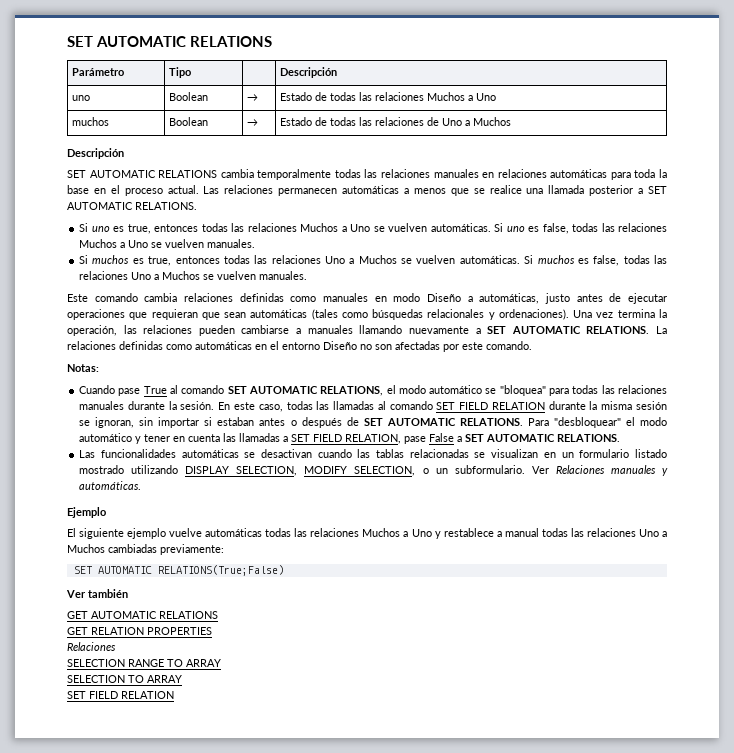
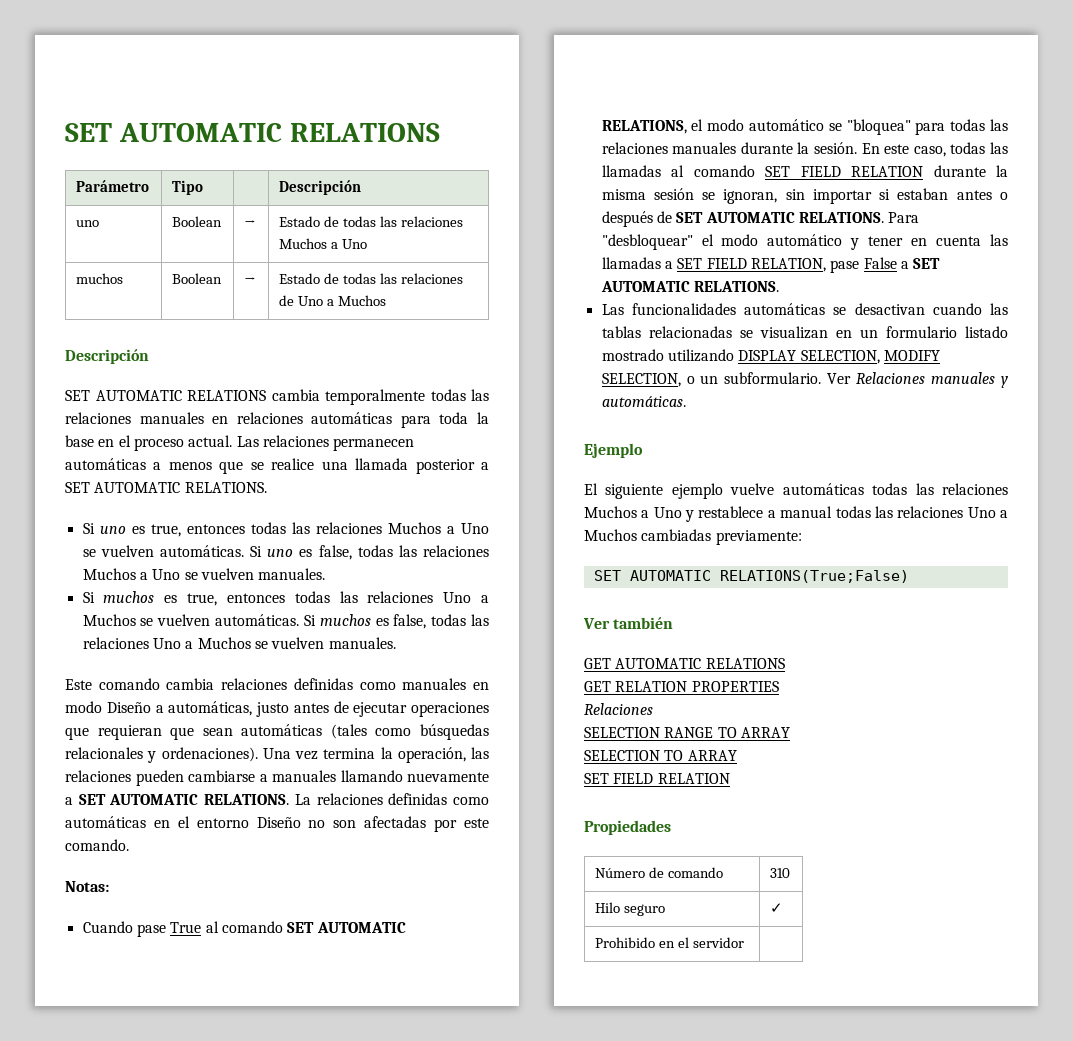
+ Propiedades
+ Número de comando | 310
+ Hilo seguro | ✓
+ Prohibido en el servidor |

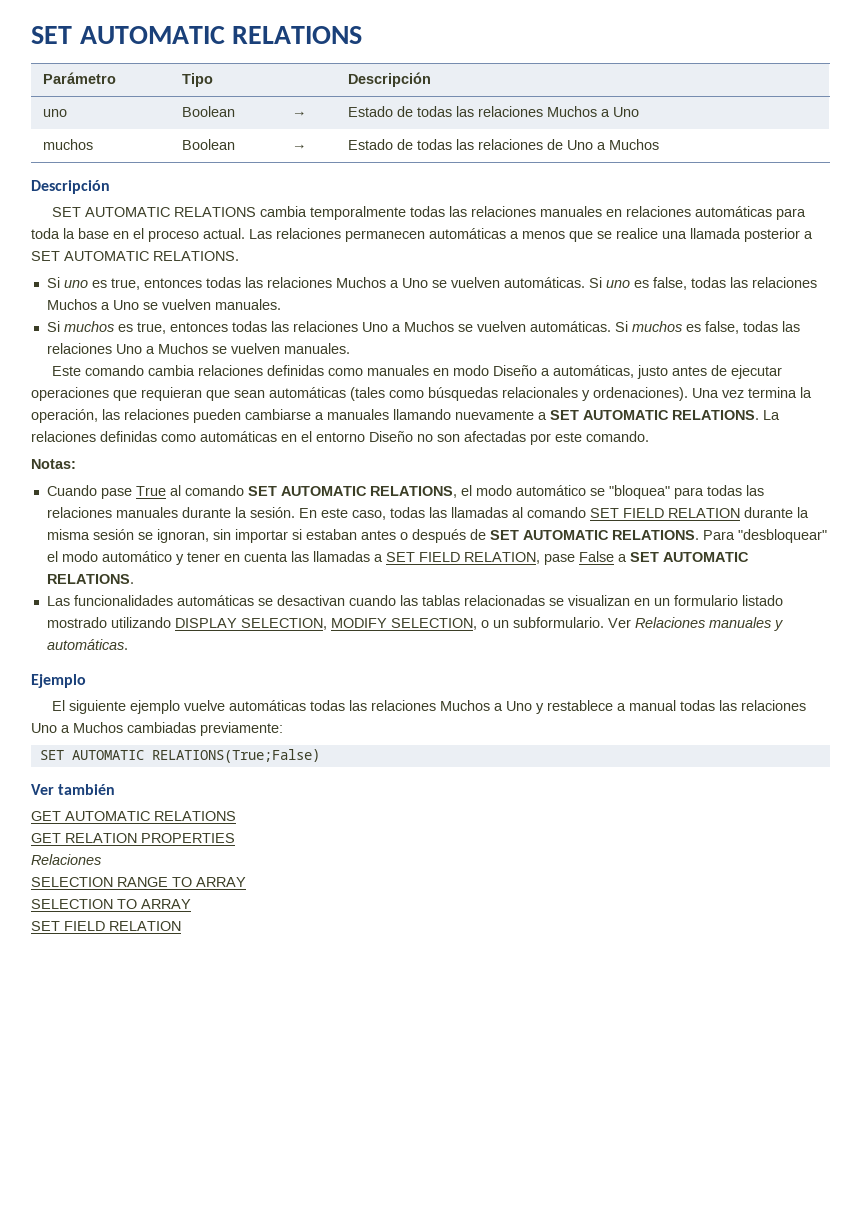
- Propiedades
- Número de comando | 310
- Hilo seguro | ✓
- Prohibido en el servidor |

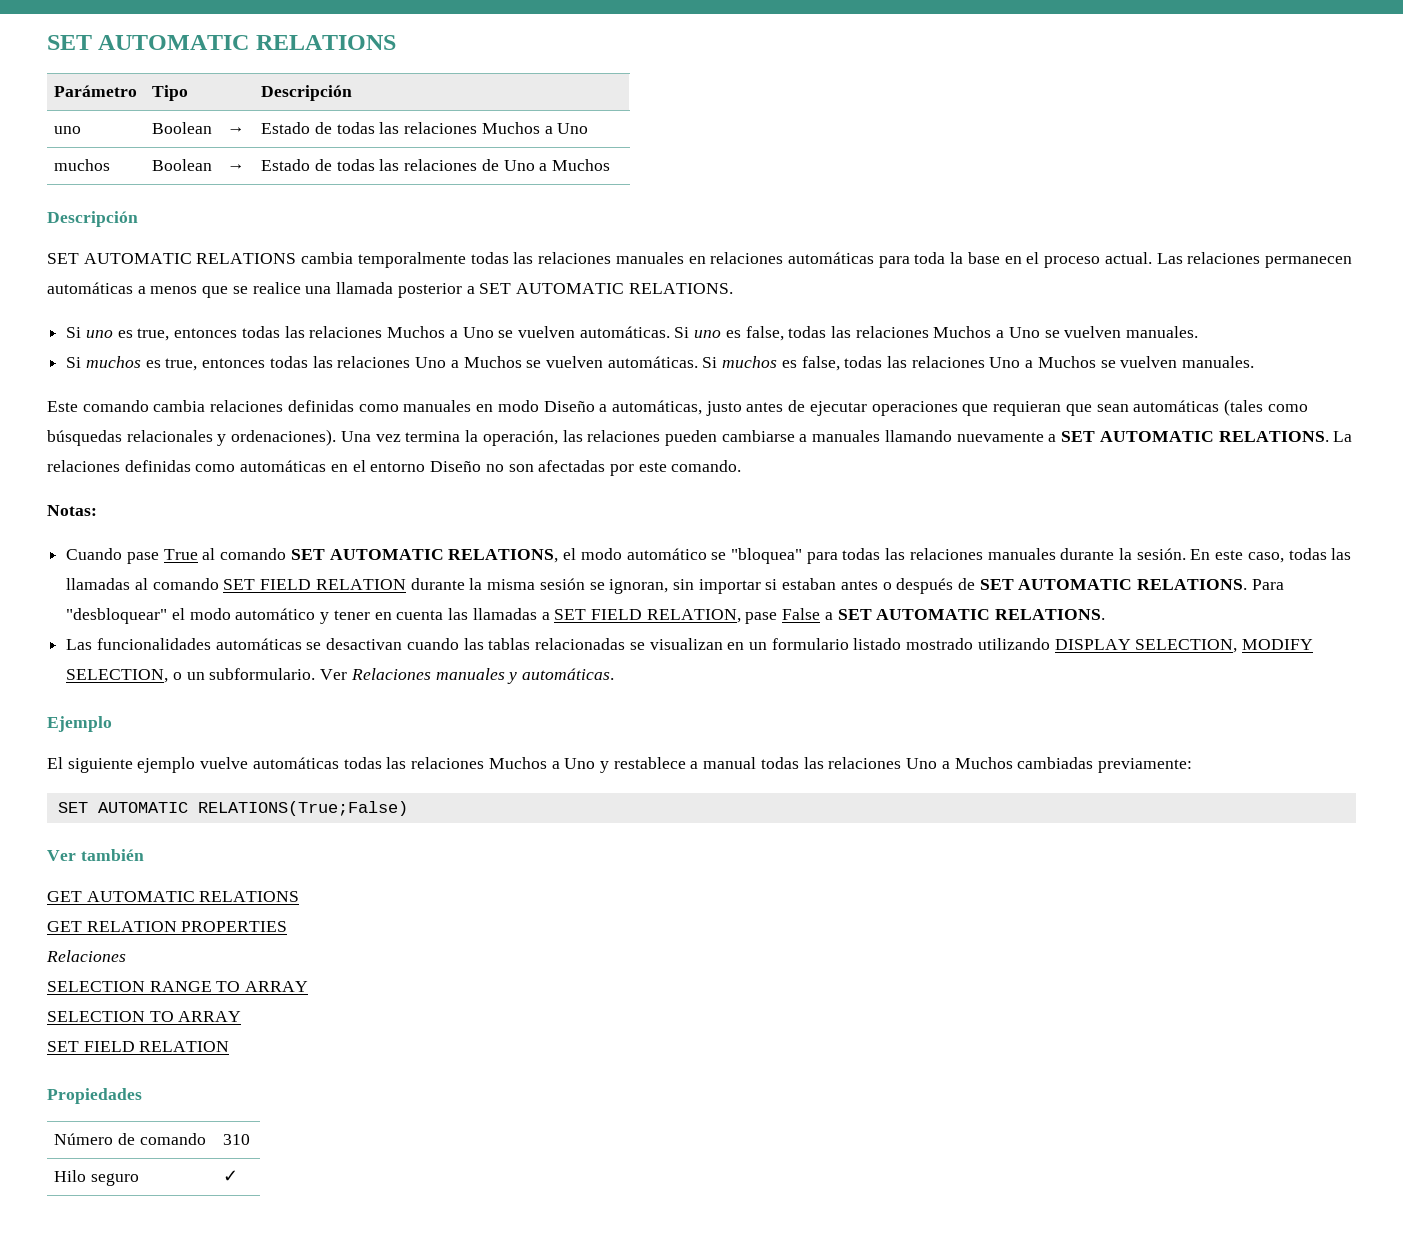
+ Propiedades
+ Número de comando | 310
+ Hilo seguro | ✓

